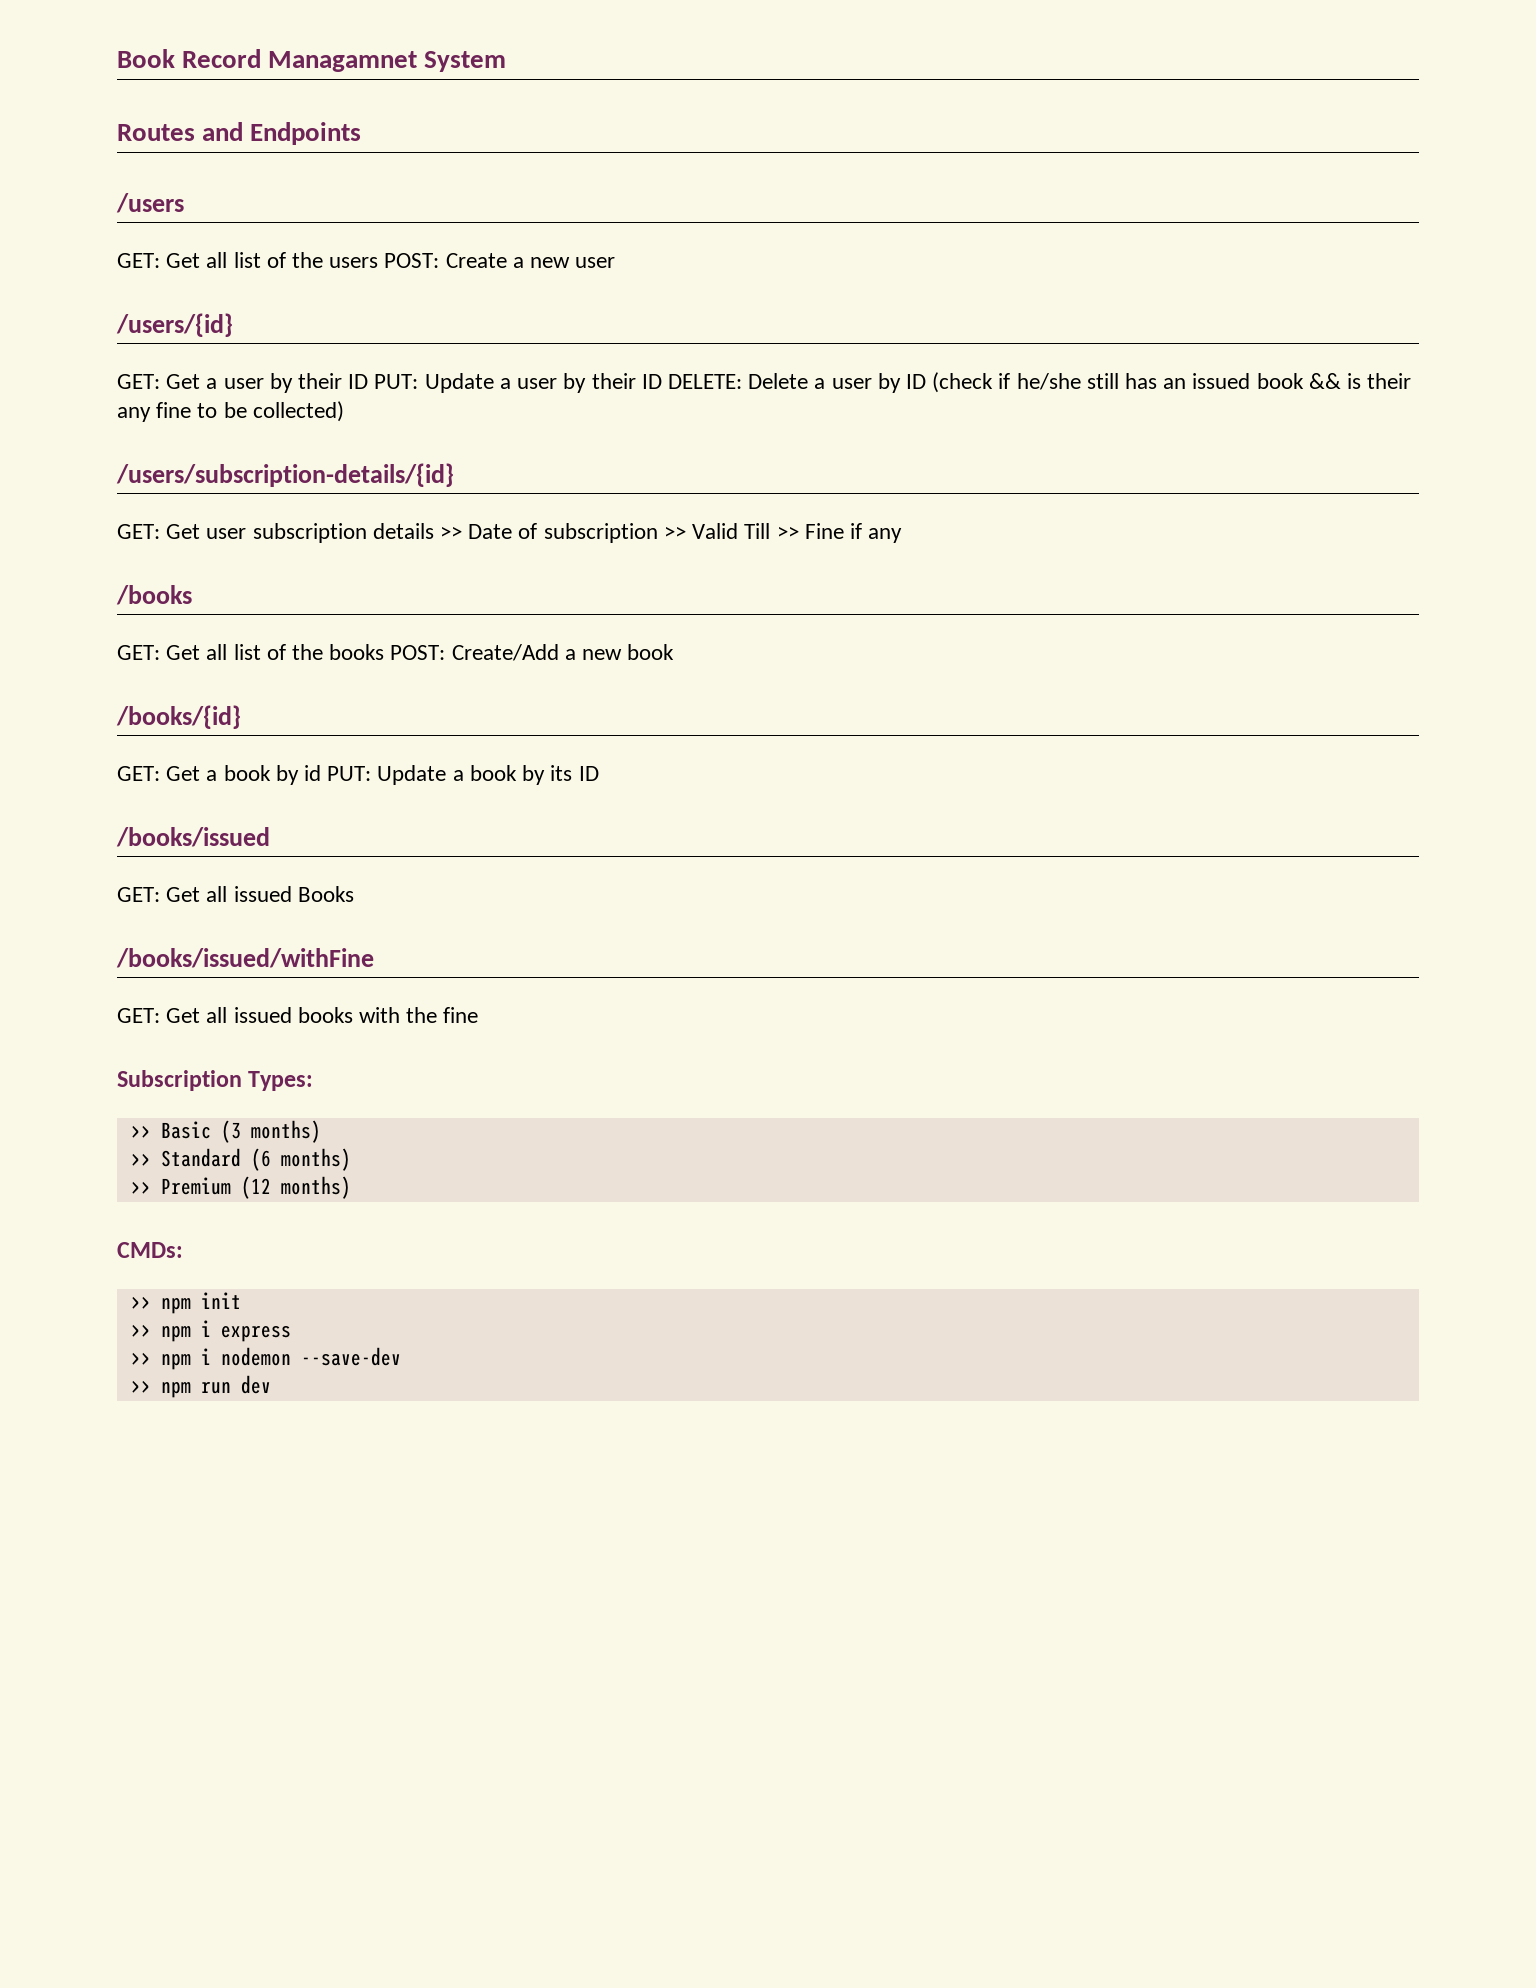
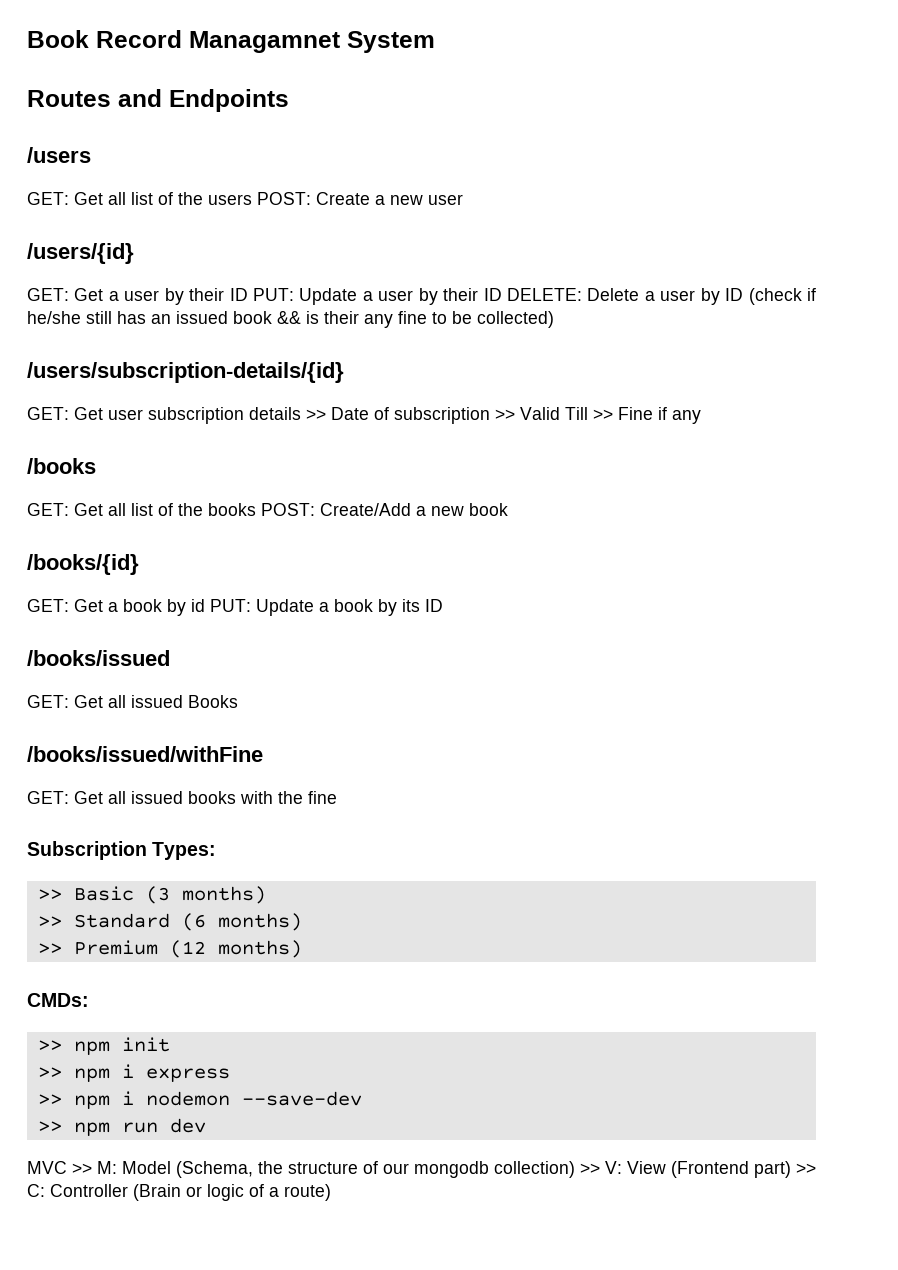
+ MVC >> M: Model (Schema, the structure of our mongodb collection) >> V: View (Frontend part) >> C: Controller (Brain or logic of a route)

